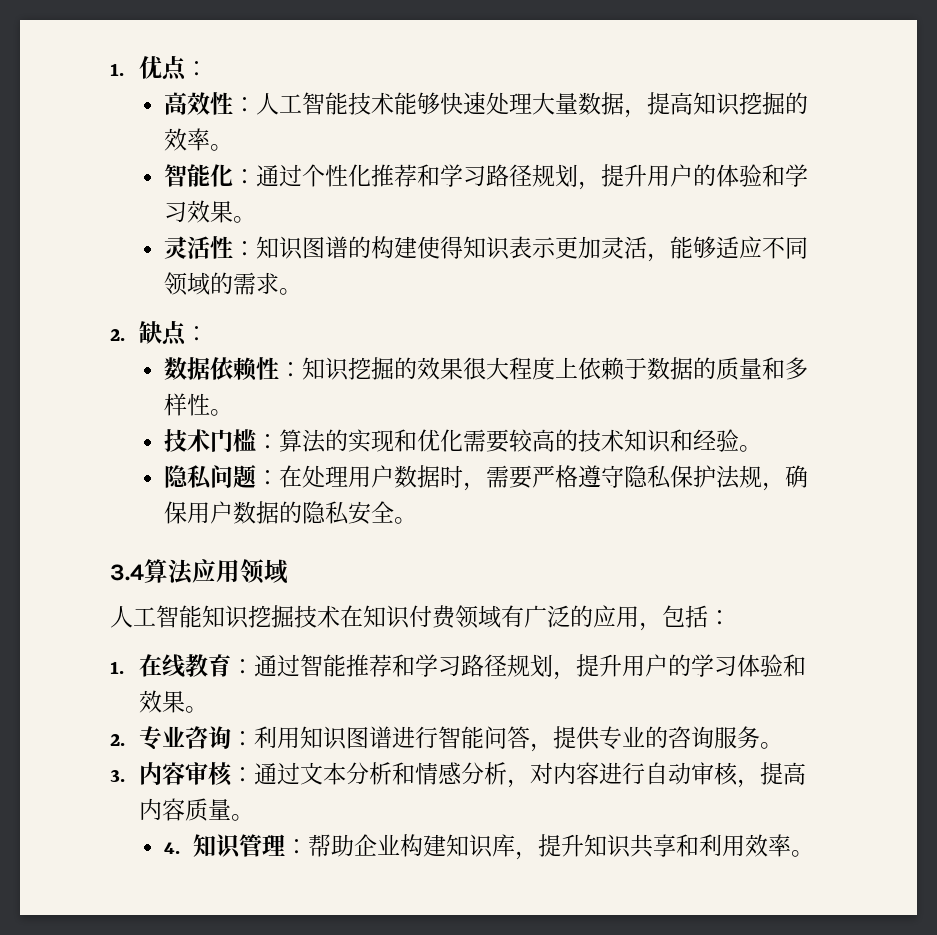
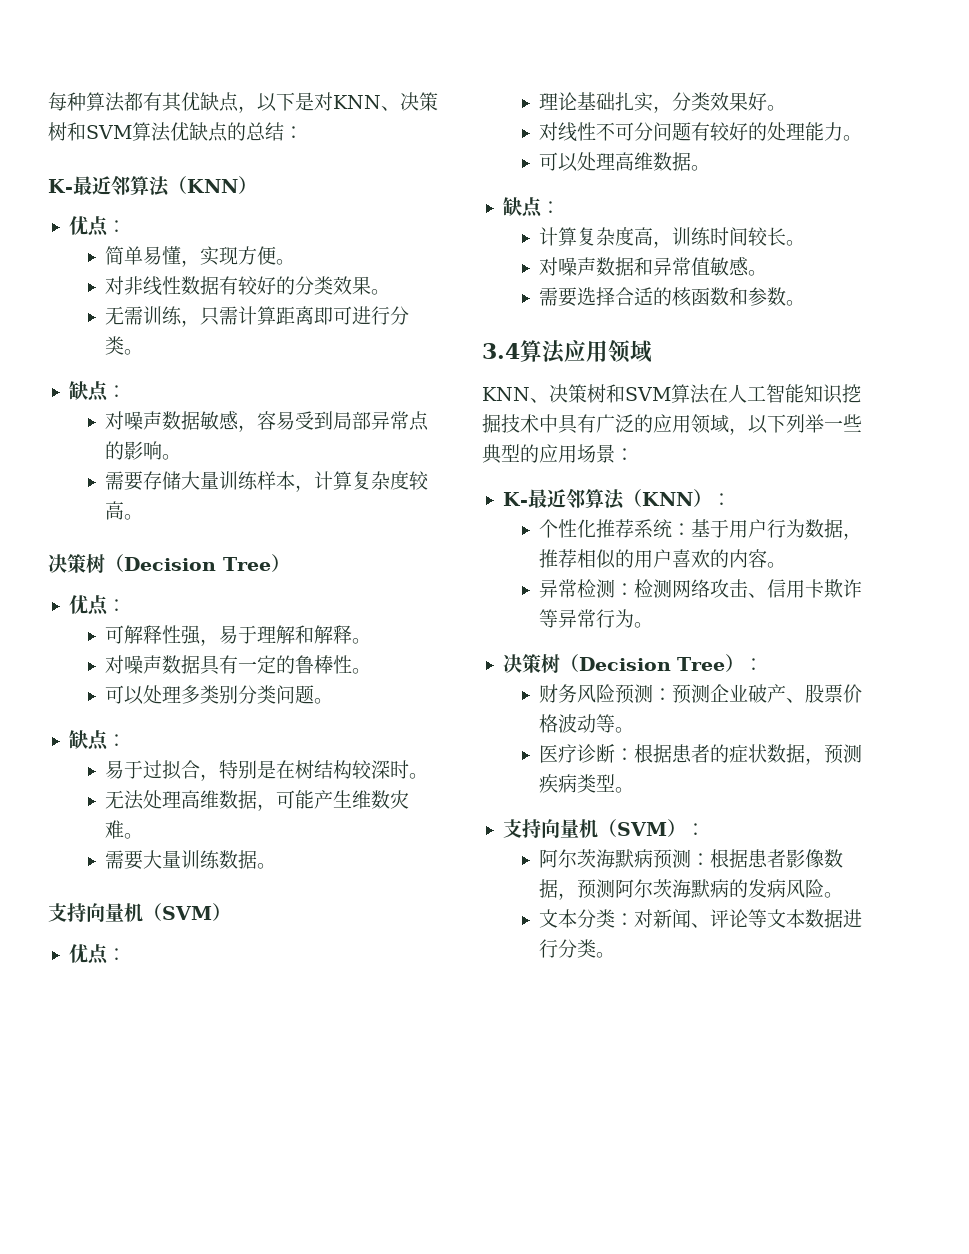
- 1.优点：
- 高效性：人工智能技术能够快速处理大量数据，提高知识挖掘的效率。
- 智能化：通过个性化推荐和学习路径规划，提升用户的体验和学习效果。
- 灵活性：知识图谱的构建使得知识表示更加灵活，能够适应不同领域的需求。
- 2.缺点：
- 数据依赖性：知识挖掘的效果很大程度上依赖于数据的质量和多样性。
- 技术门槛：算法的实现和优化需要较高的技术知识和经验。
- 隐私问题：在处理用户数据时，需要严格遵守隐私保护法规，确保用户数据的隐私安全。
+ 每种算法都有其优缺点，以下是对KNN、决策树和SVM算法优缺点的总结：
+ K-最近邻算法（KNN）
+ 优点：
+ 简单易懂，实现方便。
+ 对非线性数据有较好的分类效果。
+ 无需训练，只需计算距离即可进行分类。
+ 缺点：
+ 对噪声数据敏感，容易受到局部异常点的影响。
+ 需要存储大量训练样本，计算复杂度较高。
+ 决策树（Decision Tree）
+ 优点：
+ 可解释性强，易于理解和解释。
+ 对噪声数据具有一定的鲁棒性。
+ 可以处理多类别分类问题。
+ 缺点：
+ 易于过拟合，特别是在树结构较深时。
+ 无法处理高维数据，可能产生维数灾难。
+ 需要大量训练数据。
+ 支持向量机（SVM）
+ 优点：
+ 理论基础扎实，分类效果好。
+ 对线性不可分问题有较好的处理能力。
+ 可以处理高维数据。
+ 缺点：
+ 计算复杂度高，训练时间较长。
+ 对噪声数据和异常值敏感。
+ 需要选择合适的核函数和参数。
- 人工智能知识挖掘技术在知识付费领域有广泛的应用，包括：
- 1.在线教育：通过智能推荐和学习路径规划，提升用户的学习体验和效果。
- 2.专业咨询：利用知识图谱进行智能问答，提供专业的咨询服务。
- 3.内容审核：通过文本分析和情感分析，对内容进行自动审核，提高内容质量。
- 4.知识管理：帮助企业构建知识库，提升知识共享和利用效率。
+ KNN、决策树和SVM算法在人工智能知识挖掘技术中具有广泛的应用领域，以下列举一些典型的应用场景：
+ K-最近邻算法（KNN）：
+ 个性化推荐系统：基于用户行为数据，推荐相似的用户喜欢的内容。
+ 异常检测：检测网络攻击、信用卡欺诈等异常行为。
+ 决策树（Decision Tree）：
+ 财务风险预测：预测企业破产、股票价格波动等。
+ 医疗诊断：根据患者的症状数据，预测疾病类型。
+ 支持向量机（SVM）：
+ 阿尔茨海默病预测：根据患者影像数据，预测阿尔茨海默病的发病风险。
+ 文本分类：对新闻、评论等文本数据进行分类。

